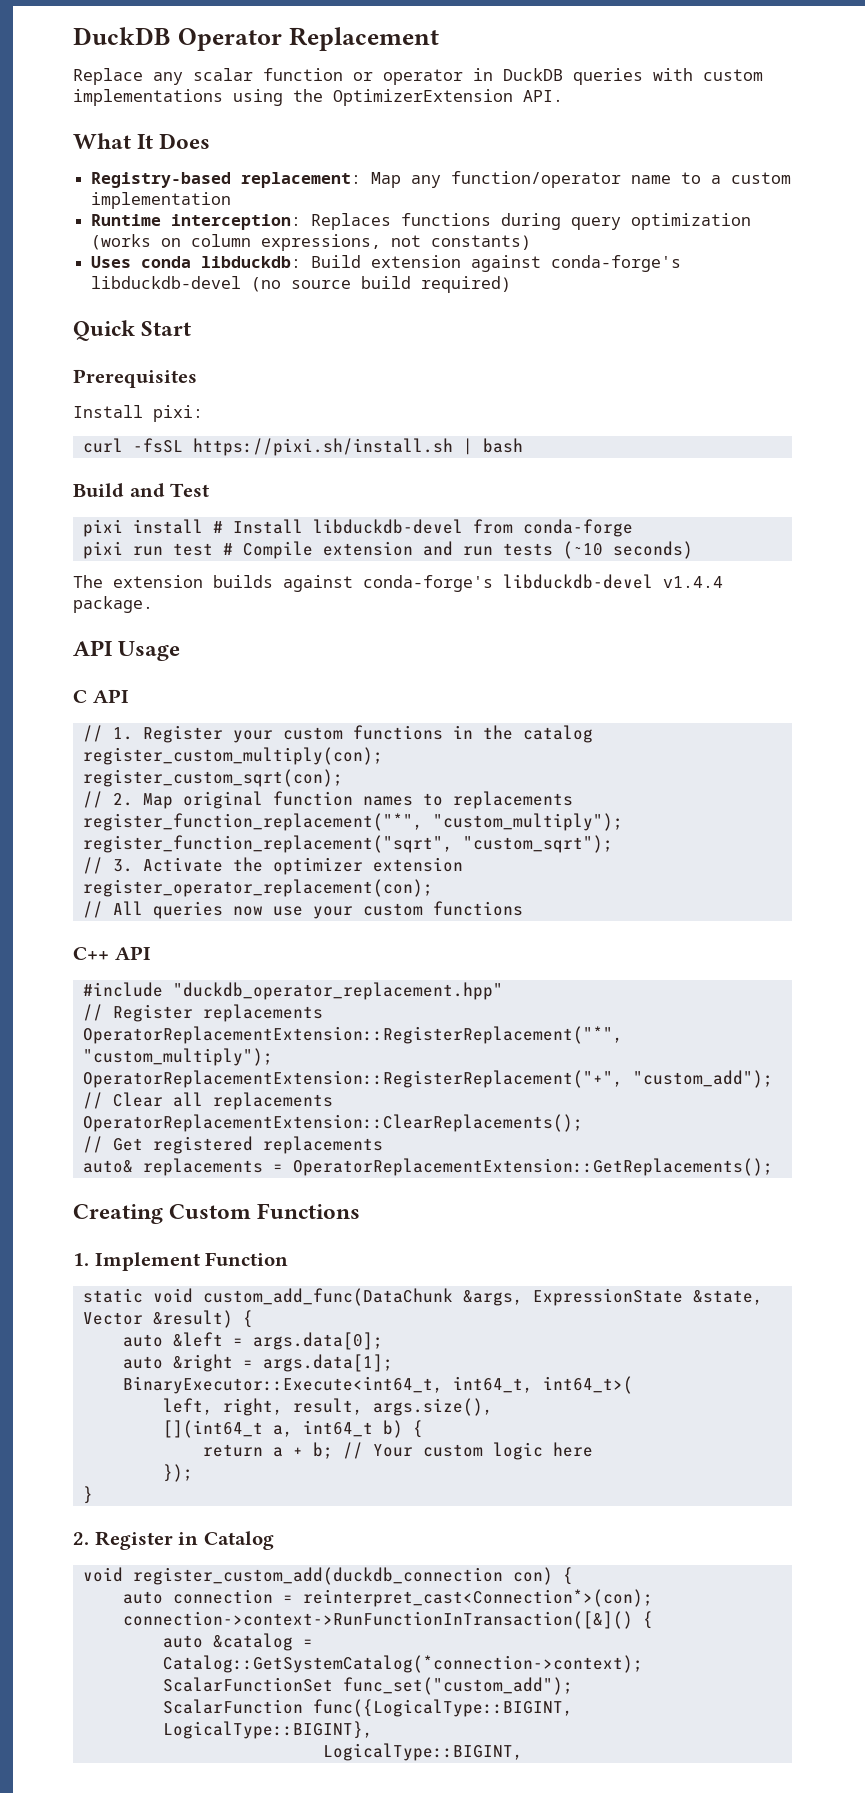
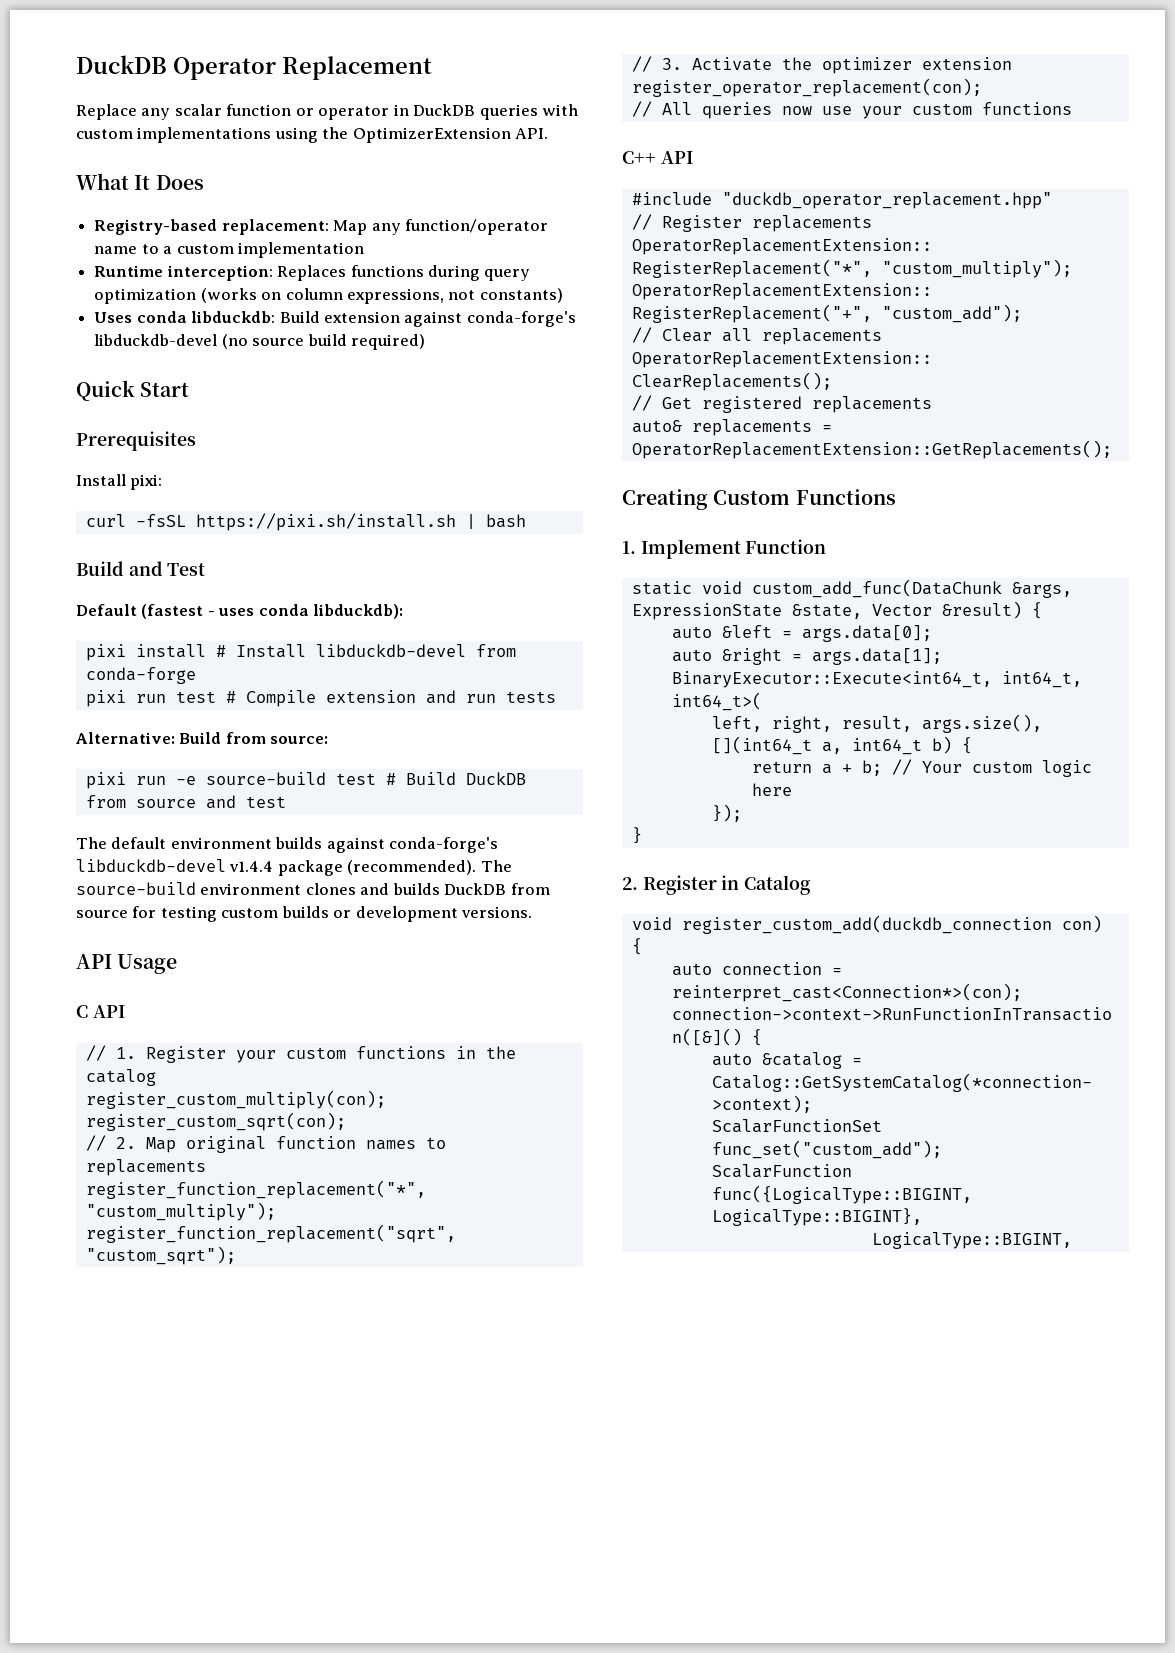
+ Default (fastest - uses conda libduckdb):
- pixi run test # Compile extension and run tests (~10 seconds)
- The extension builds against conda-forge's libduckdb-devel v1.4.4 package.
+ pixi run test # Compile extension and run tests
+ Alternative: Build from source:
+ pixi run -e source-build test # Build DuckDB from source and test
+ The default environment builds against conda-forge's libduckdb-devel v1.4.4 package (recommended). The source-build environment clones and builds DuckDB from source for testing custom builds or development versions.

